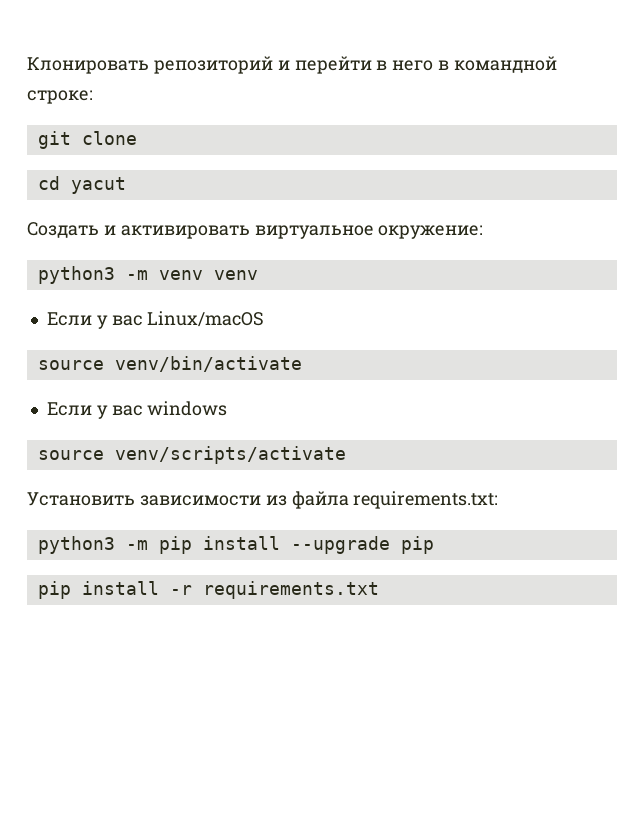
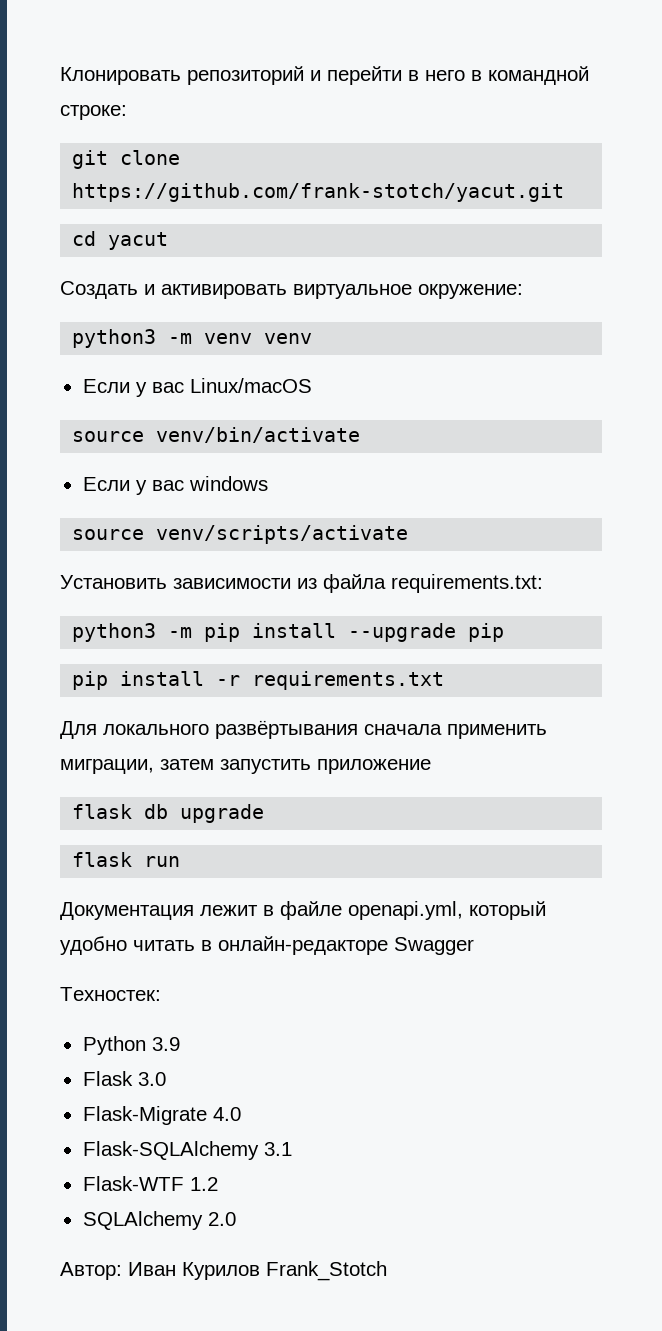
- git clone
+ git clone https://github.com/frank-stotch/yacut.git
+ Для локального развёртывания сначала применить миграции, затем запустить приложение
+ flask db upgrade
+ flask run
+ Документация лежит в файле openapi.yml, который удобно читать в онлайн-редакторе Swagger
+ Техностек:
+ Python 3.9
+ Flask 3.0
+ Flask-Migrate 4.0
+ Flask-SQLAlchemy 3.1
+ Flask-WTF 1.2
+ SQLAlchemy 2.0
+ Автор: Иван Курилов Frank_Stotch

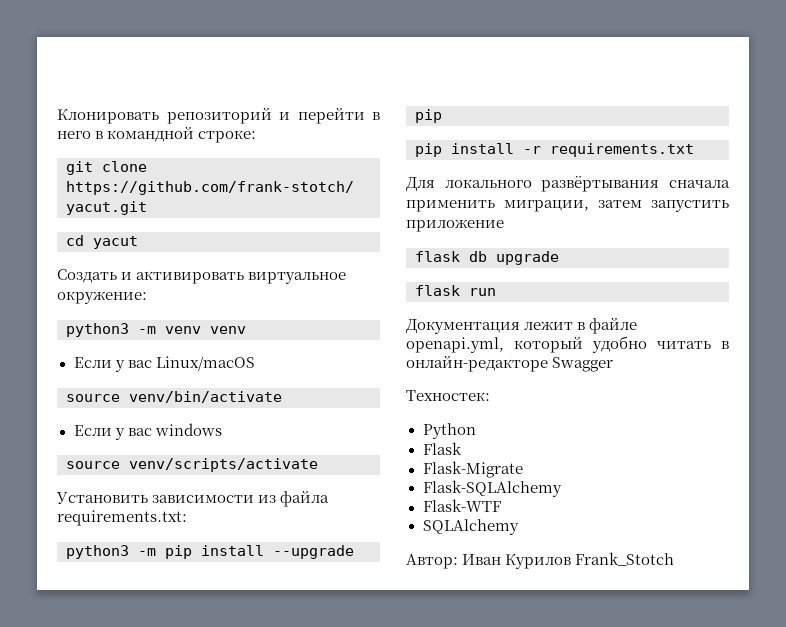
- Python 3.9
+ Python
- Flask 3.0
+ Flask
- Flask-Migrate 4.0
+ Flask-Migrate
- Flask-SQLAlchemy 3.1
+ Flask-SQLAlchemy
- Flask-WTF 1.2
+ Flask-WTF
- SQLAlchemy 2.0
+ SQLAlchemy

